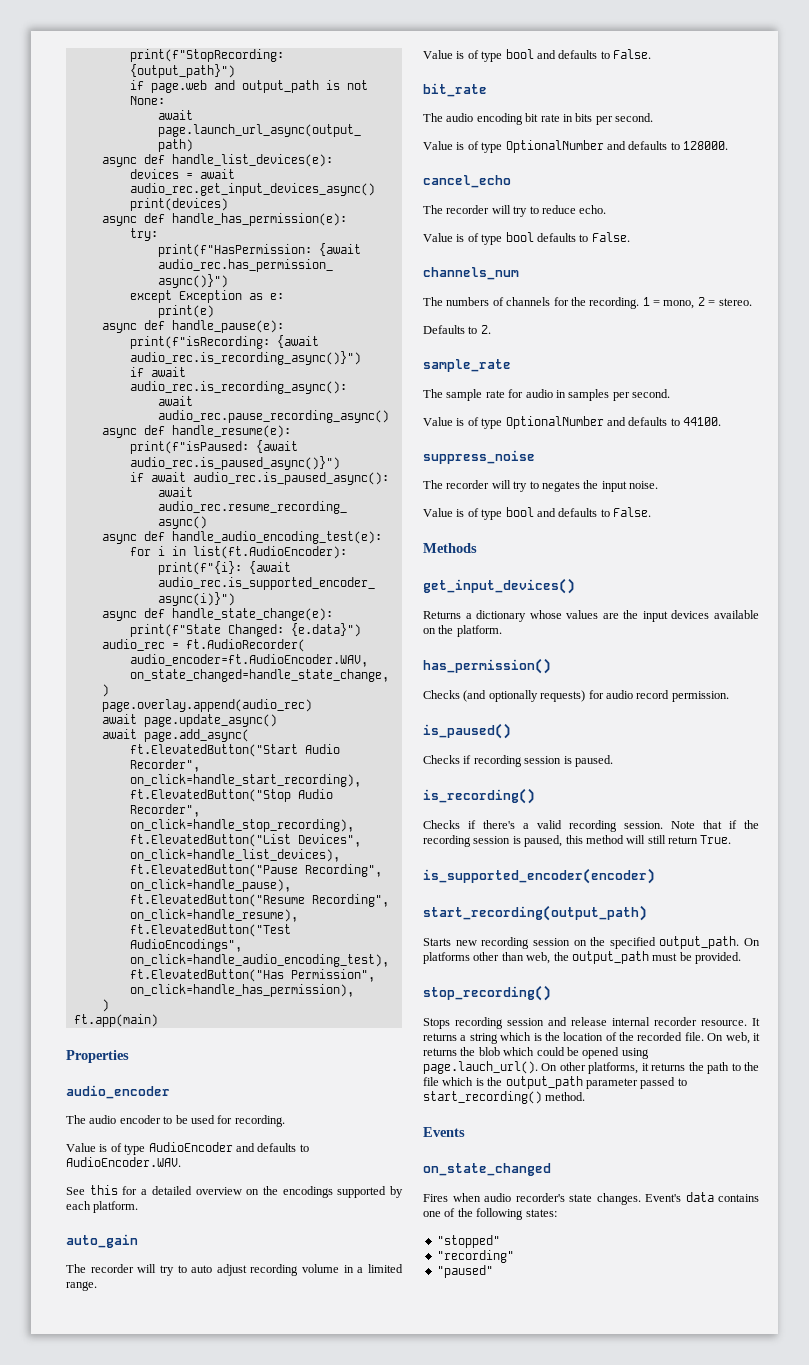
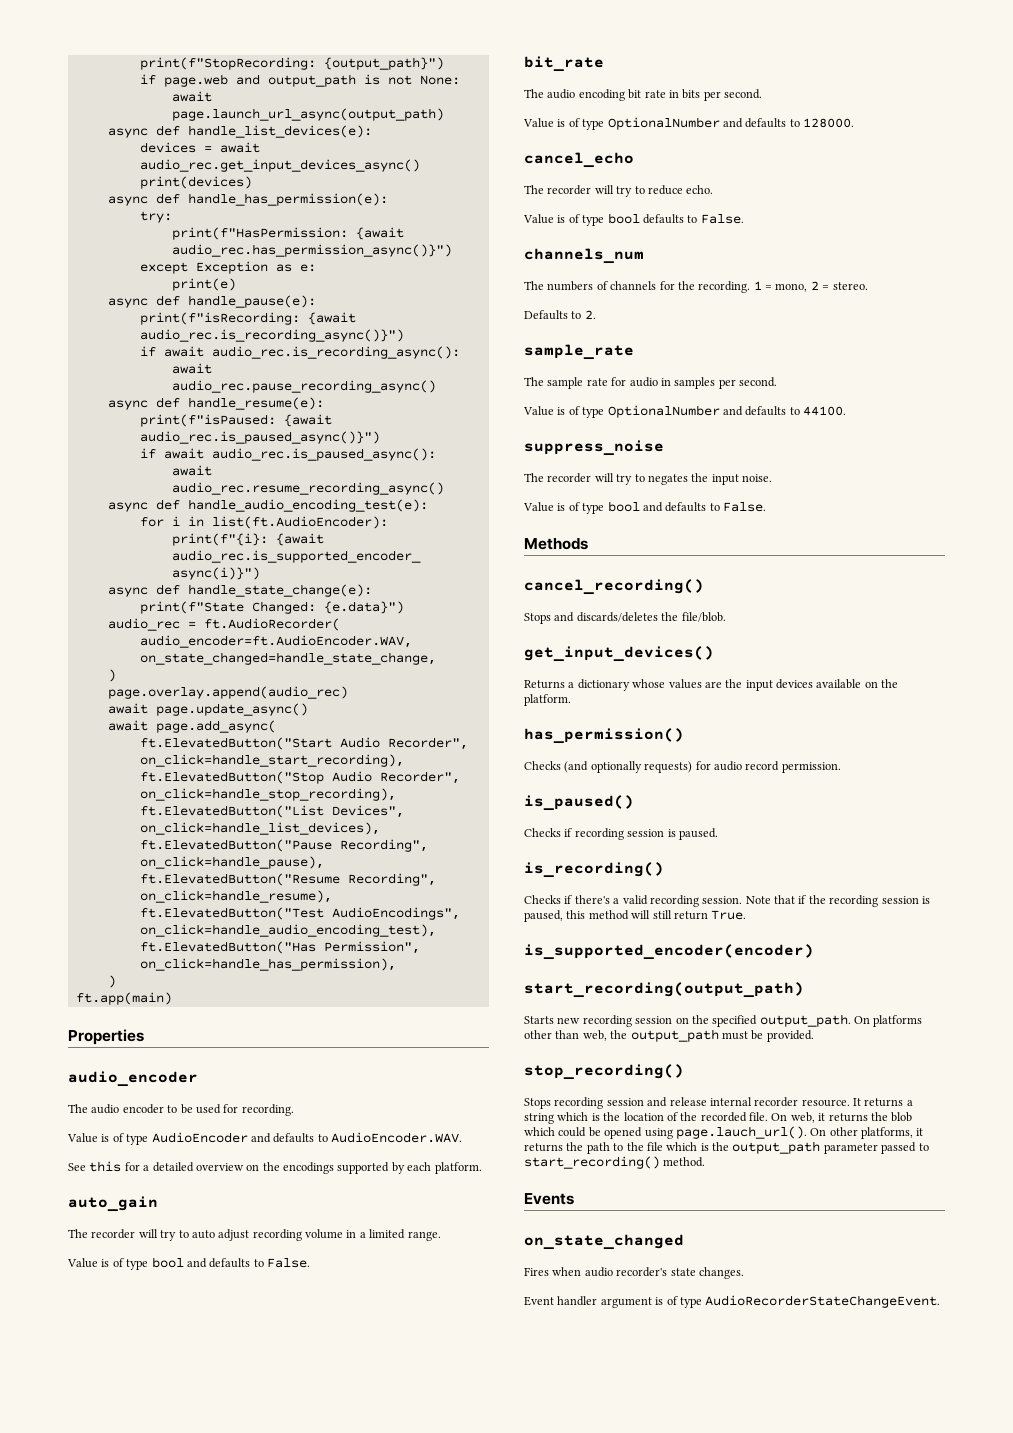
+ cancel_recording()
+ Stops and discards/deletes the file/blob.
- Fires when audio recorder's state changes. Event's data contains one of the following states:
- "stopped"
- "recording"
- "paused"
+ Fires when audio recorder's state changes.
+ Event handler argument is of type AudioRecorderStateChangeEvent.

